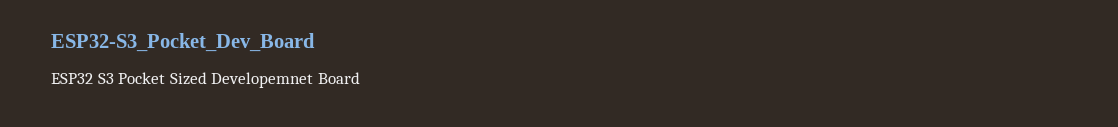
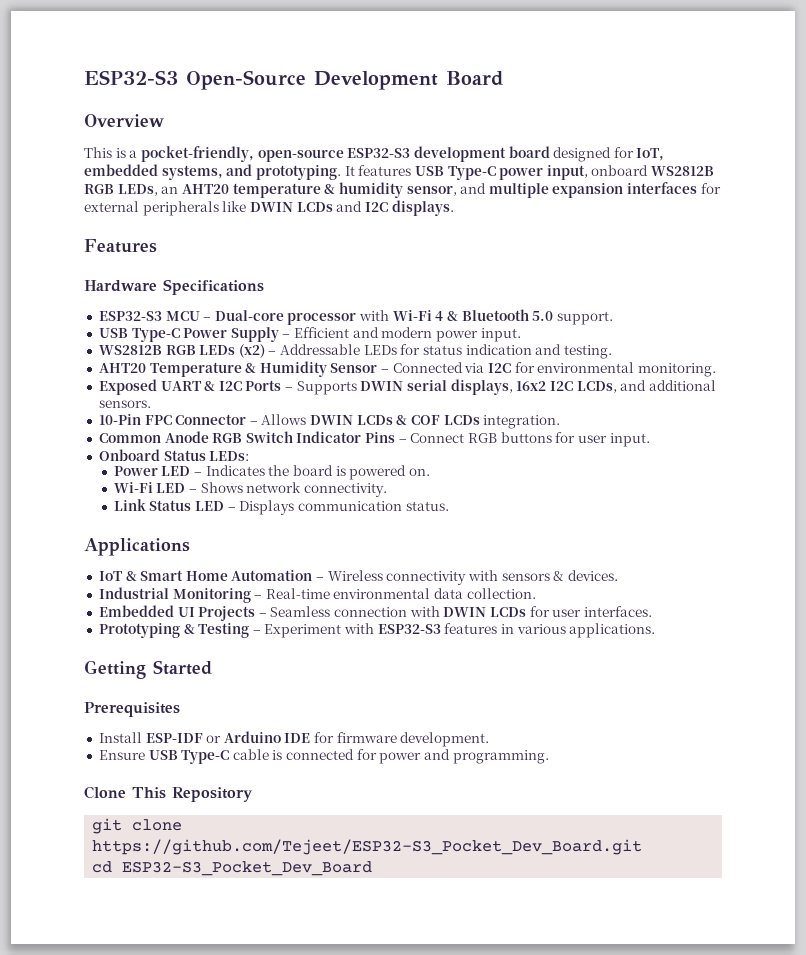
- ESP32-S3_Pocket_Dev_Board
- ESP32 S3 Pocket Sized Developemnet Board
+ ESP32-S3 Open-Source Development Board
+ Overview
+ This is a pocket-friendly, open-source ESP32-S3 development board designed for IoT, embedded systems, and prototyping. It features USB Type-C power input, onboard WS2812B RGB LEDs, an AHT20 temperature & humidity sensor, and multiple expansion interfaces for external peripherals like DWIN LCDs and I2C displays.
+ Features
+ Hardware Specifications
+ ESP32-S3 MCU – Dual-core processor with Wi-Fi 4 & Bluetooth 5.0 support.
+ USB Type-C Power Supply – Efficient and modern power input.
+ WS2812B RGB LEDs (x2) – Addressable LEDs for status indication and testing.
+ AHT20 Temperature & Humidity Sensor – Connected via I2C for environmental monitoring.
+ Exposed UART & I2C Ports – Supports DWIN serial displays, 16x2 I2C LCDs, and additional sensors.
+ 10-Pin FPC Connector – Allows DWIN LCDs & COF LCDs integration.
+ Common Anode RGB Switch Indicator Pins – Connect RGB buttons for user input.
+ Onboard Status LEDs:
+ Power LED – Indicates the board is powered on.
+ Wi-Fi LED – Shows network connectivity.
+ Link Status LED – Displays communication status.
+ Applications
+ IoT & Smart Home Automation – Wireless connectivity with sensors & devices.
+ Industrial Monitoring – Real-time environmental data collection.
+ Embedded UI Projects – Seamless connection with DWIN LCDs for user interfaces.
+ Prototyping & Testing – Experiment with ESP32-S3 features in various applications.
+ Getting Started
+ Prerequisites
+ Install ESP-IDF or Arduino IDE for firmware development.
+ Ensure USB Type-C cable is connected for power and programming.
+ Clone This Repository
+ git clone https://github.com/Tejeet/ESP32-S3_Pocket_Dev_Board.git
+ cd ESP32-S3_Pocket_Dev_Board

